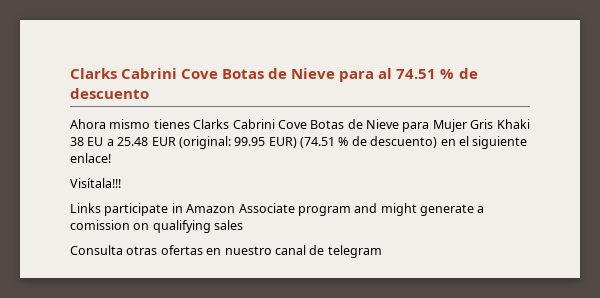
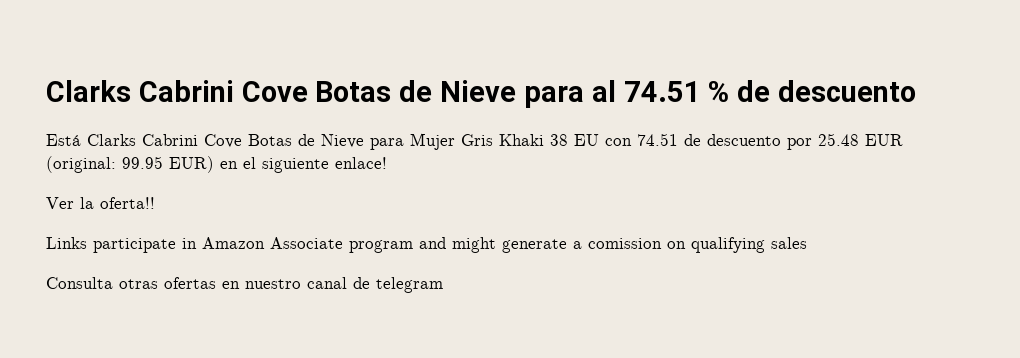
- Ahora mismo tienes Clarks Cabrini Cove Botas de Nieve para Mujer Gris Khaki 38 EU a 25.48 EUR (original: 99.95 EUR) (74.51 % de descuento) en el siguiente enlace!
+ Está Clarks Cabrini Cove Botas de Nieve para Mujer Gris Khaki 38 EU con 74.51 de descuento por 25.48 EUR (original: 99.95 EUR) en el siguiente enlace!
- Visítala!!!
+ Ver la oferta!!

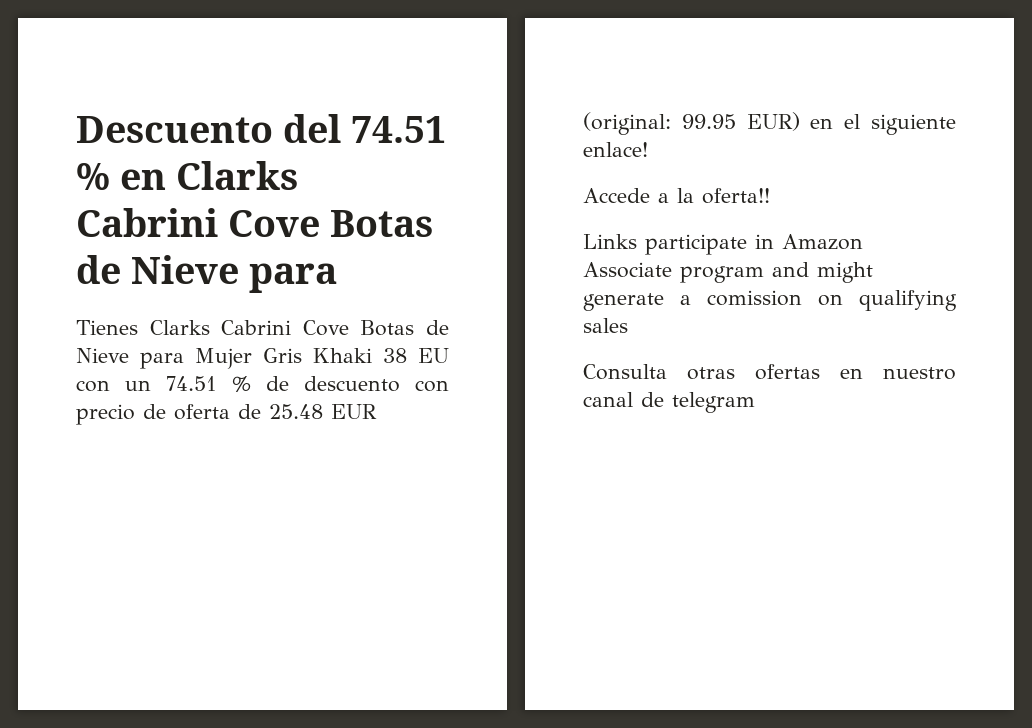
- Clarks Cabrini Cove Botas de Nieve para al 74.51 % de descuento
- Está Clarks Cabrini Cove Botas de Nieve para Mujer Gris Khaki 38 EU con 74.51 de descuento por 25.48 EUR (original: 99.95 EUR) en el siguiente enlace!
+ Descuento del 74.51 % en Clarks Cabrini Cove Botas de Nieve para
+ Tienes Clarks Cabrini Cove Botas de Nieve para Mujer Gris Khaki 38 EU con un 74.51 % de descuento con precio de oferta de 25.48 EUR (original: 99.95 EUR) en el siguiente enlace!
- Ver la oferta!!
+ Accede a la oferta!!

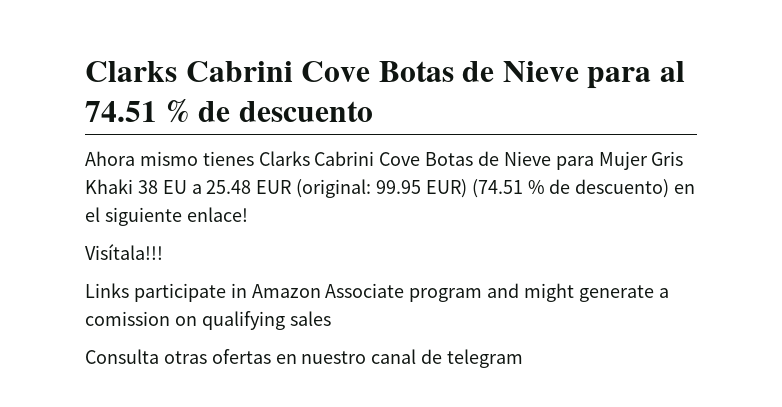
- Descuento del 74.51 % en Clarks Cabrini Cove Botas de Nieve para
- Tienes Clarks Cabrini Cove Botas de Nieve para Mujer Gris Khaki 38 EU con un 74.51 % de descuento con precio de oferta de 25.48 EUR (original: 99.95 EUR) en el siguiente enlace!
+ Clarks Cabrini Cove Botas de Nieve para al 74.51 % de descuento
+ Ahora mismo tienes Clarks Cabrini Cove Botas de Nieve para Mujer Gris Khaki 38 EU a 25.48 EUR (original: 99.95 EUR) (74.51 % de descuento) en el siguiente enlace!
- Accede a la oferta!!
+ Visítala!!!

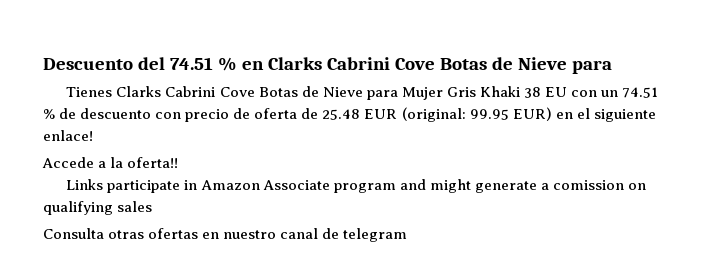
- Clarks Cabrini Cove Botas de Nieve para al 74.51 % de descuento
- Ahora mismo tienes Clarks Cabrini Cove Botas de Nieve para Mujer Gris Khaki 38 EU a 25.48 EUR (original: 99.95 EUR) (74.51 % de descuento) en el siguiente enlace!
+ Descuento del 74.51 % en Clarks Cabrini Cove Botas de Nieve para
+ Tienes Clarks Cabrini Cove Botas de Nieve para Mujer Gris Khaki 38 EU con un 74.51 % de descuento con precio de oferta de 25.48 EUR (original: 99.95 EUR) en el siguiente enlace!
- Visítala!!!
+ Accede a la oferta!!

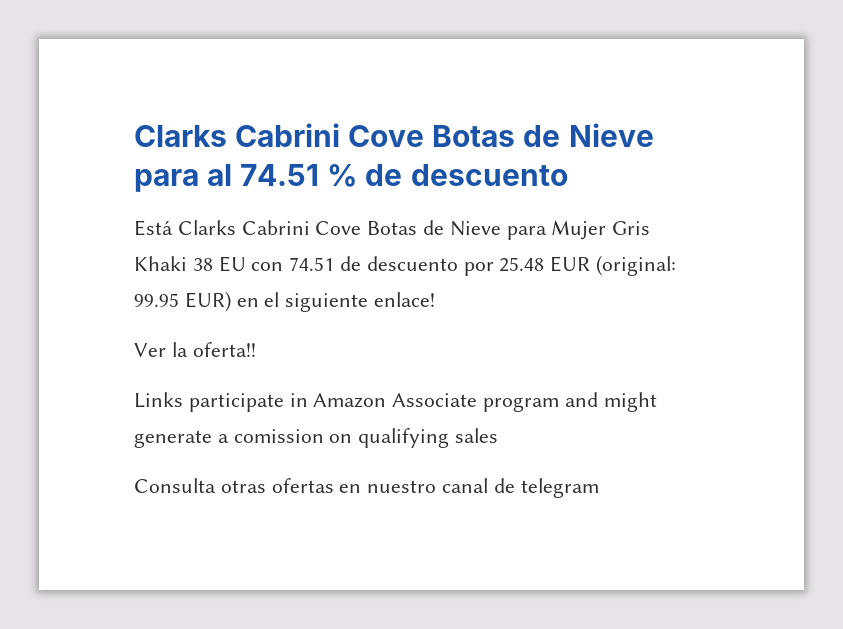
- Descuento del 74.51 % en Clarks Cabrini Cove Botas de Nieve para
- Tienes Clarks Cabrini Cove Botas de Nieve para Mujer Gris Khaki 38 EU con un 74.51 % de descuento con precio de oferta de 25.48 EUR (original: 99.95 EUR) en el siguiente enlace!
+ Clarks Cabrini Cove Botas de Nieve para al 74.51 % de descuento
+ Está Clarks Cabrini Cove Botas de Nieve para Mujer Gris Khaki 38 EU con 74.51 de descuento por 25.48 EUR (original: 99.95 EUR) en el siguiente enlace!
- Accede a la oferta!!
+ Ver la oferta!!

